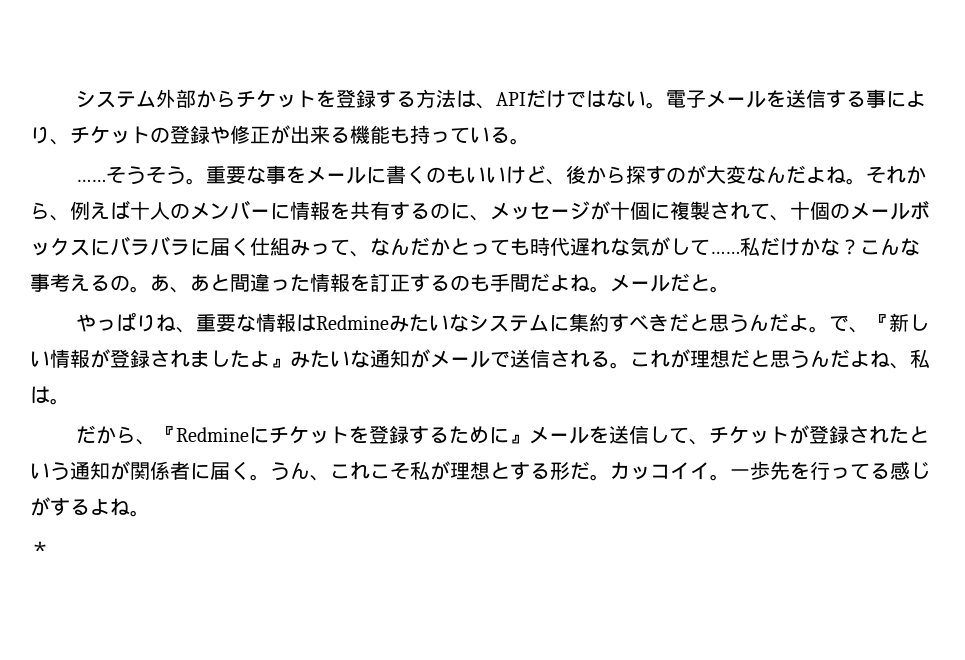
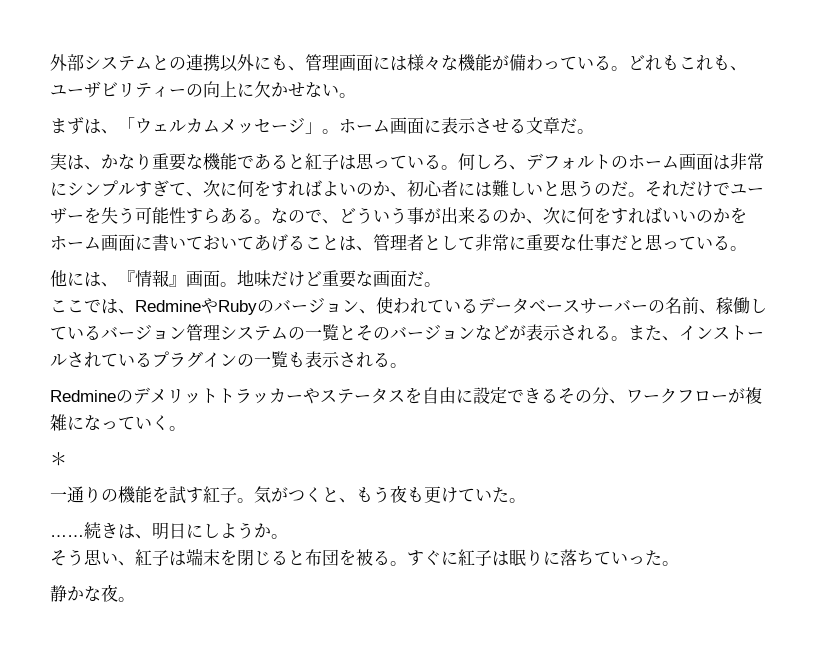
- システム外部からチケットを登録する方法は、APIだけではない。電子メールを送信する事により、チケットの登録や修正が出来る機能も持っている。
- ……そうそう。重要な事をメールに書くのもいいけど、後から探すのが大変なんだよね。それから、例えば十人のメンバーに情報を共有するのに、メッセージが十個に複製されて、十個のメールボックスにバラバラに届く仕組みって、なんだかとっても時代遅れな気がして……私だけかな？こんな事考えるの。あ、あと間違った情報を訂正するのも手間だよね。メールだと。
- やっぱりね、重要な情報はRedmineみたいなシステムに集約すべきだと思うんだよ。で、『新しい情報が登録されましたよ』みたいな通知がメールで送信される。これが理想だと思うんだよね、私は。
- だから、『Redmineにチケットを登録するために』メールを送信して、チケットが登録されたという通知が関係者に届く。うん、これこそ私が理想とする形だ。カッコイイ。一歩先を行ってる感じがするよね。
+ 外部システムとの連携以外にも、管理画面には様々な機能が備わっている。どれもこれも、ユーザビリティーの向上に欠かせない。
+ まずは、「ウェルカムメッセージ」。ホーム画面に表示させる文章だ。
+ 実は、かなり重要な機能であると紅子は思っている。何しろ、デフォルトのホーム画面は非常にシンプルすぎて、次に何をすればよいのか、初心者には難しいと思うのだ。それだけでユーザーを失う可能性すらある。なので、どういう事が出来るのか、次に何をすればいいのかをホーム画面に書いておいてあげることは、管理者として非常に重要な仕事だと思っている。
+ 他には、『情報』画面。地味だけど重要な画面だ。
+ ここでは、RedmineやRubyのバージョン、使われているデータベースサーバーの名前、稼働しているバージョン管理システムの一覧とそのバージョンなどが表示される。また、インストールされているプラグインの一覧も表示される。
+ Redmineのデメリットトラッカーやステータスを自由に設定できるその分、ワークフローが複雑になっていく。
  ＊
+ 一通りの機能を試す紅子。気がつくと、もう夜も更けていた。
+ ……続きは、明日にしようか。
+ そう思い、紅子は端末を閉じると布団を被る。すぐに紅子は眠りに落ちていった。
+ 静かな夜。

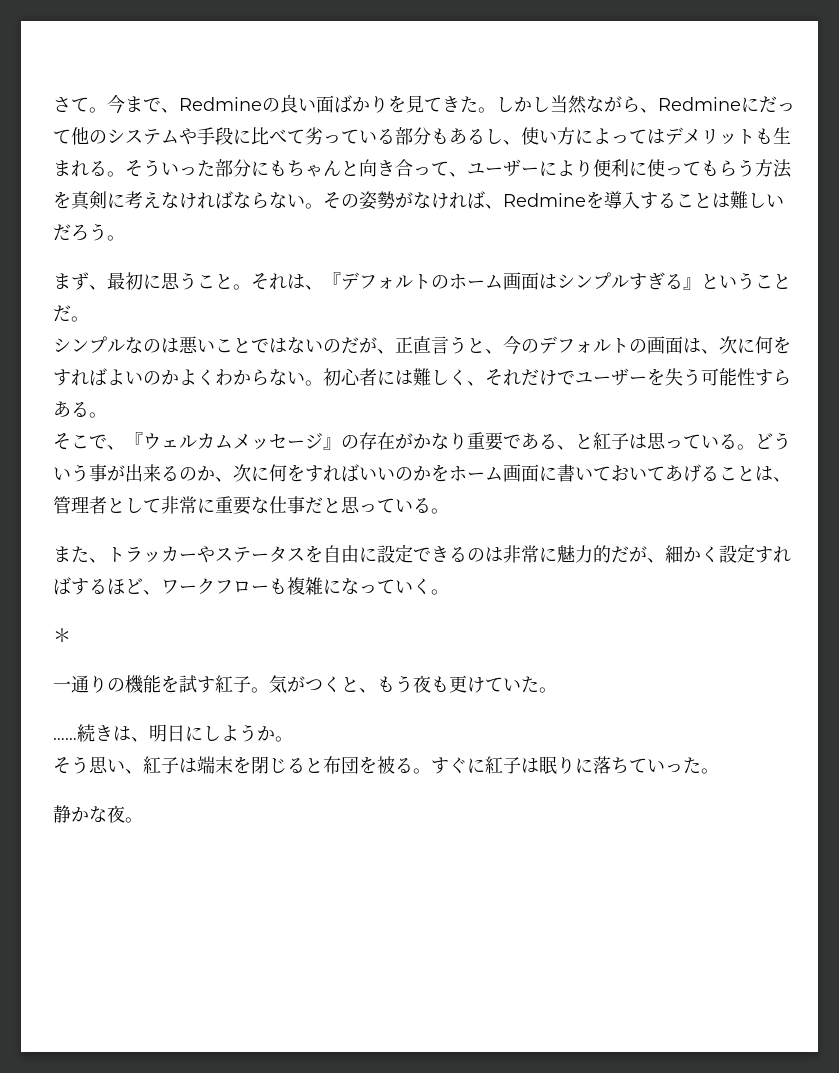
- 外部システムとの連携以外にも、管理画面には様々な機能が備わっている。どれもこれも、ユーザビリティーの向上に欠かせない。
- まずは、「ウェルカムメッセージ」。ホーム画面に表示させる文章だ。
- 実は、かなり重要な機能であると紅子は思っている。何しろ、デフォルトのホーム画面は非常にシンプルすぎて、次に何をすればよいのか、初心者には難しいと思うのだ。それだけでユーザーを失う可能性すらある。なので、どういう事が出来るのか、次に何をすればいいのかをホーム画面に書いておいてあげることは、管理者として非常に重要な仕事だと思っている。
+ さて。今まで、Redmineの良い面ばかりを見てきた。しかし当然ながら、Redmineにだって他のシステムや手段に比べて劣っている部分もあるし、使い方によってはデメリットも生まれる。そういった部分にもちゃんと向き合って、ユーザーにより便利に使ってもらう方法を真剣に考えなければならない。その姿勢がなければ、Redmineを導入することは難しいだろう。
+ まず、最初に思うこと。それは、『デフォルトのホーム画面はシンプルすぎる』ということだ。
+ シンプルなのは悪いことではないのだが、正直言うと、今のデフォルトの画面は、次に何をすればよいのかよくわからない。初心者には難しく、それだけでユーザーを失う可能性すらある。
+ そこで、『ウェルカムメッセージ』の存在がかなり重要である、と紅子は思っている。どういう事が出来るのか、次に何をすればいいのかをホーム画面に書いておいてあげることは、管理者として非常に重要な仕事だと思っている。
- 他には、『情報』画面。地味だけど重要な画面だ。
- ここでは、RedmineやRubyのバージョン、使われているデータベースサーバーの名前、稼働しているバージョン管理システムの一覧とそのバージョンなどが表示される。また、インストールされているプラグインの一覧も表示される。
- Redmineのデメリットトラッカーやステータスを自由に設定できるその分、ワークフローが複雑になっていく。
+ また、トラッカーやステータスを自由に設定できるのは非常に魅力的だが、細かく設定すればするほど、ワークフローも複雑になっていく。

